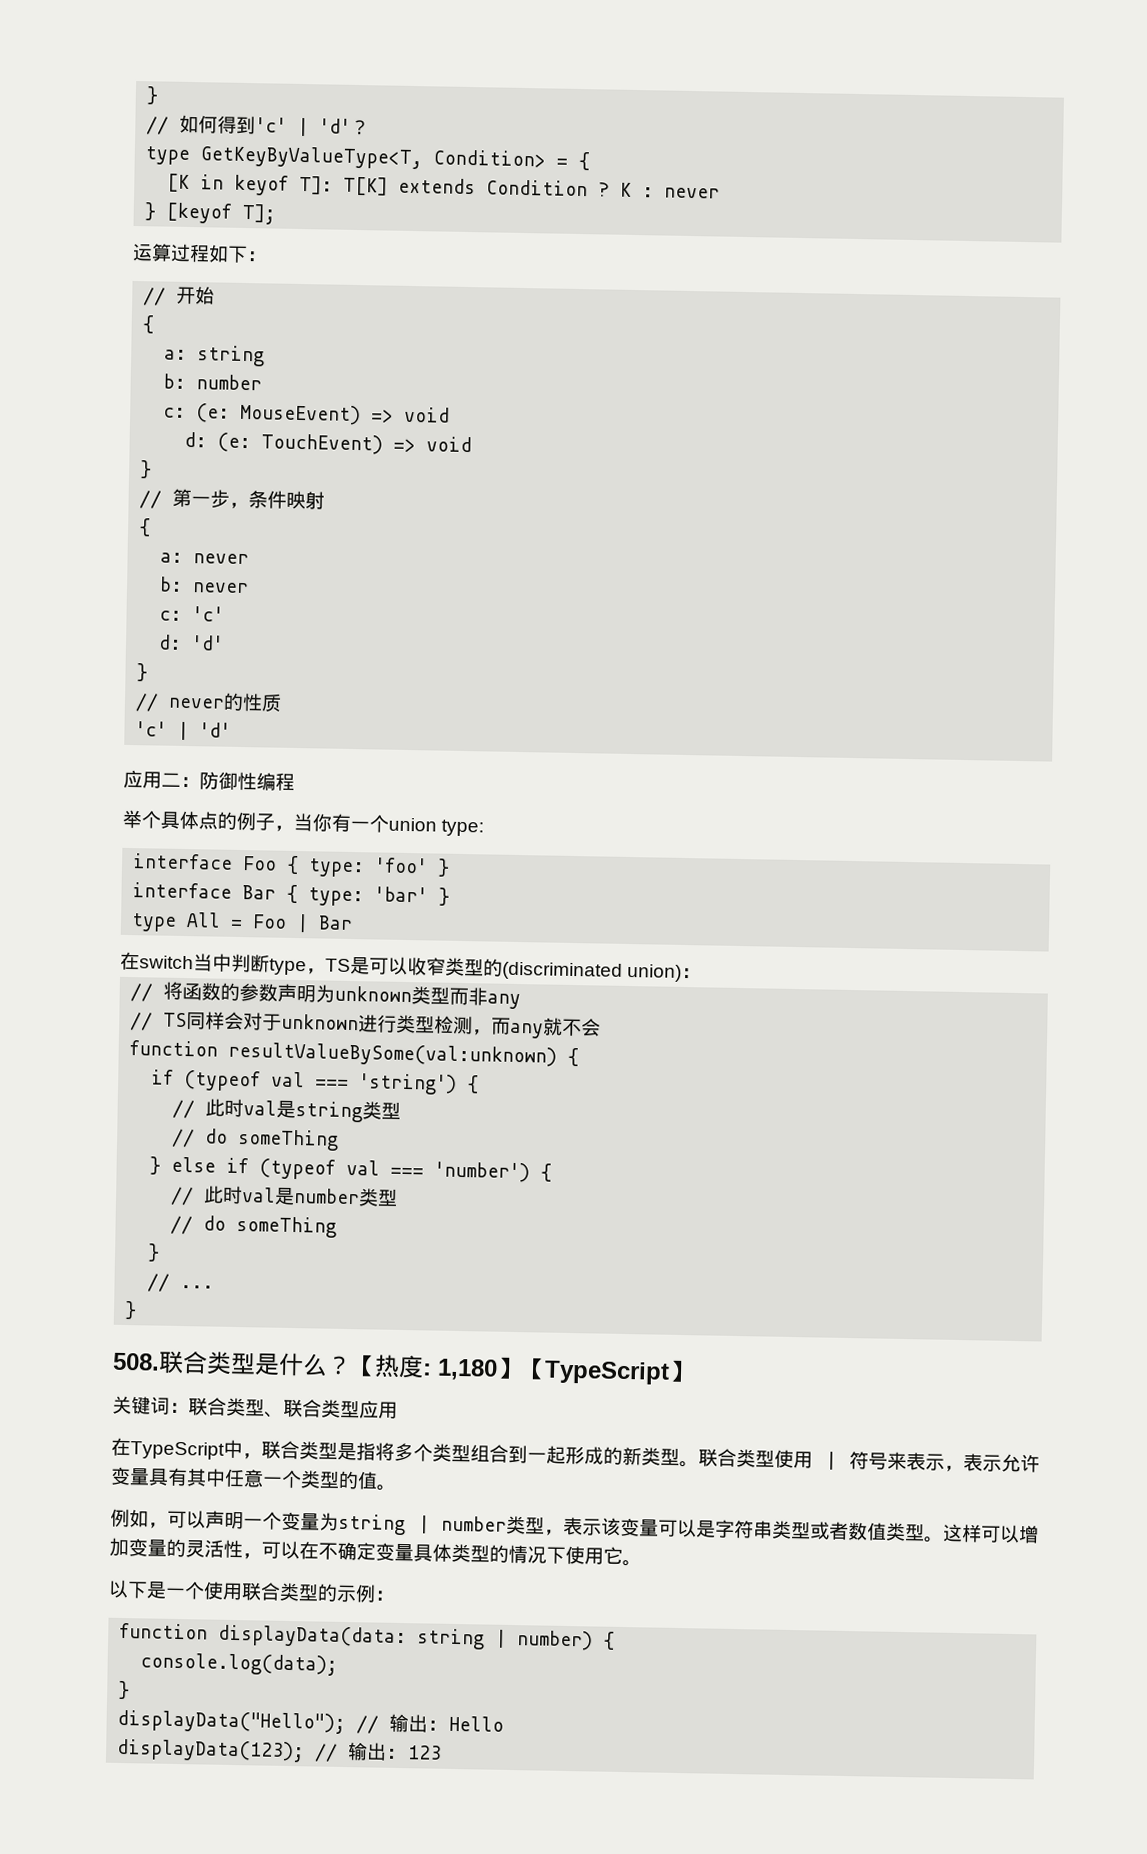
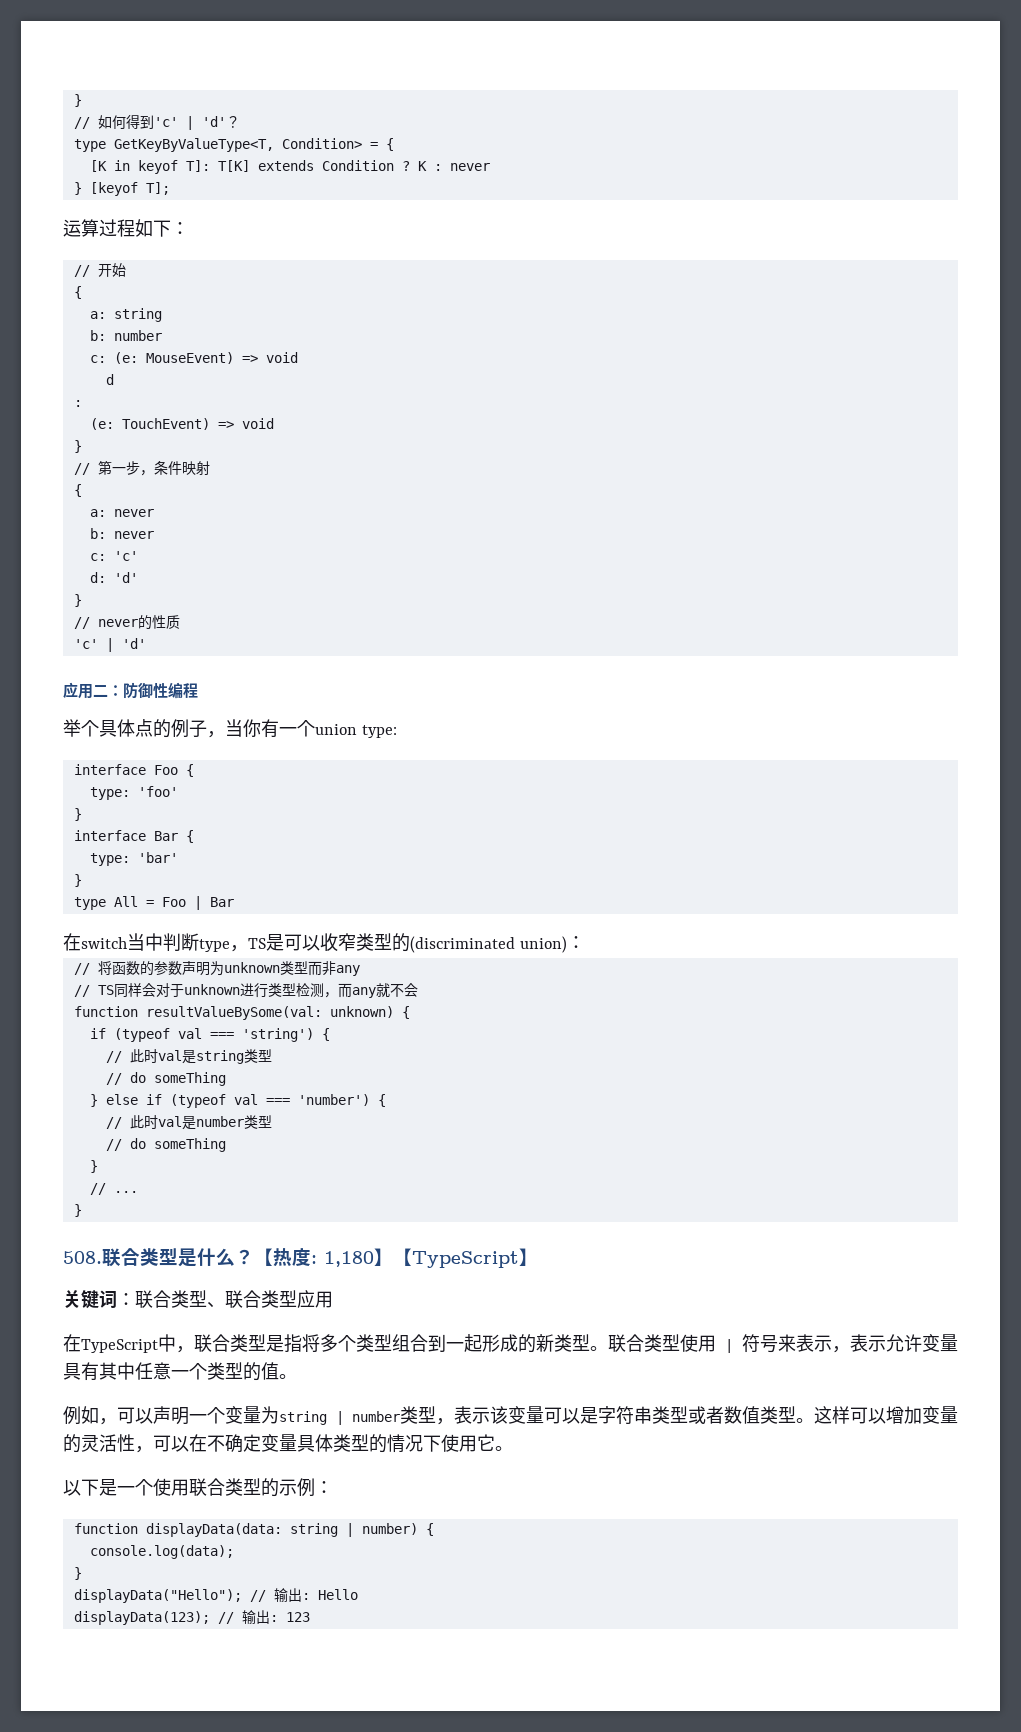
- d: (e: TouchEvent) => void
+ d
+ :
+ (e: TouchEvent) => void
- interface Foo { type: 'foo' }
+ interface Foo {
+ type: 'foo'
+ }
- interface Bar { type: 'bar' }
+ interface Bar {
+ type: 'bar'
+ }
- function resultValueBySome(val:unknown) {
+ function resultValueBySome(val: unknown) {

